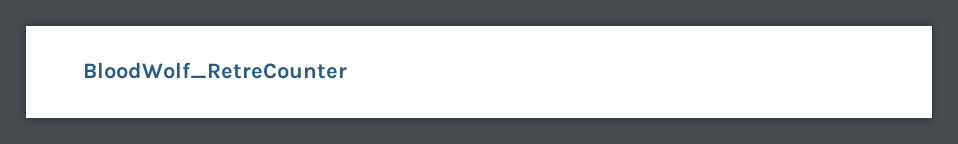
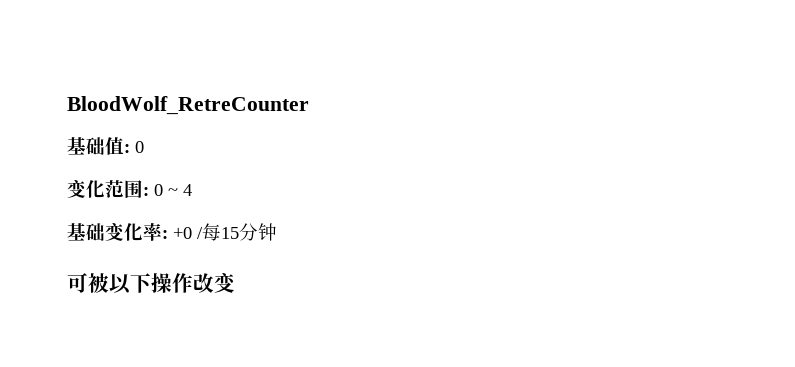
+ 基础值: 0
+ 变化范围: 0 ~ 4
+ 基础变化率: +0 /每15分钟
+ 可被以下操作改变

